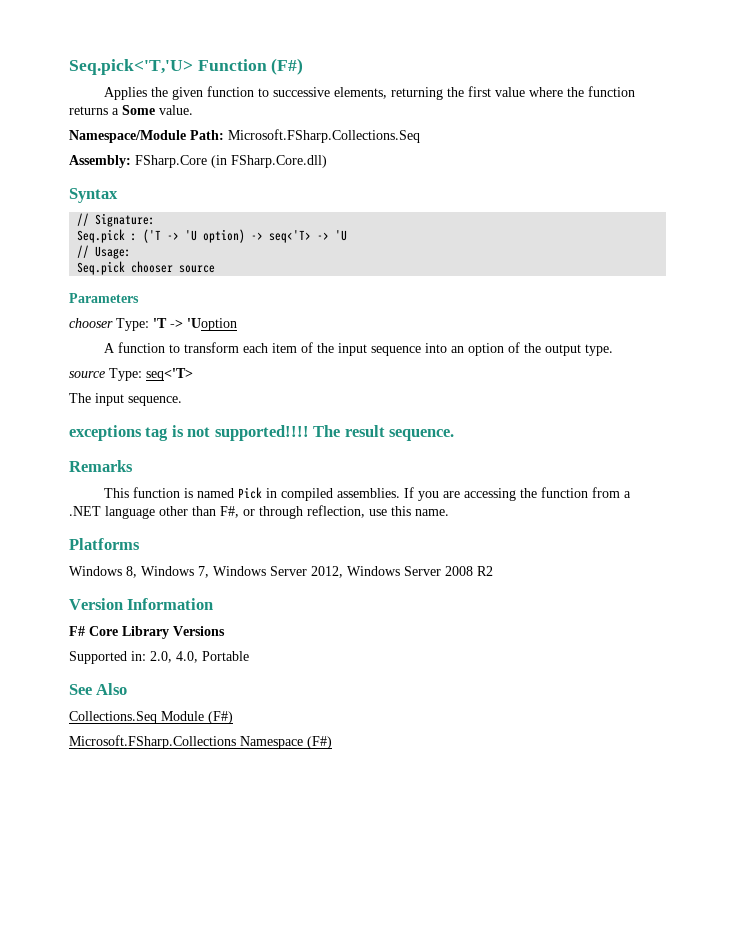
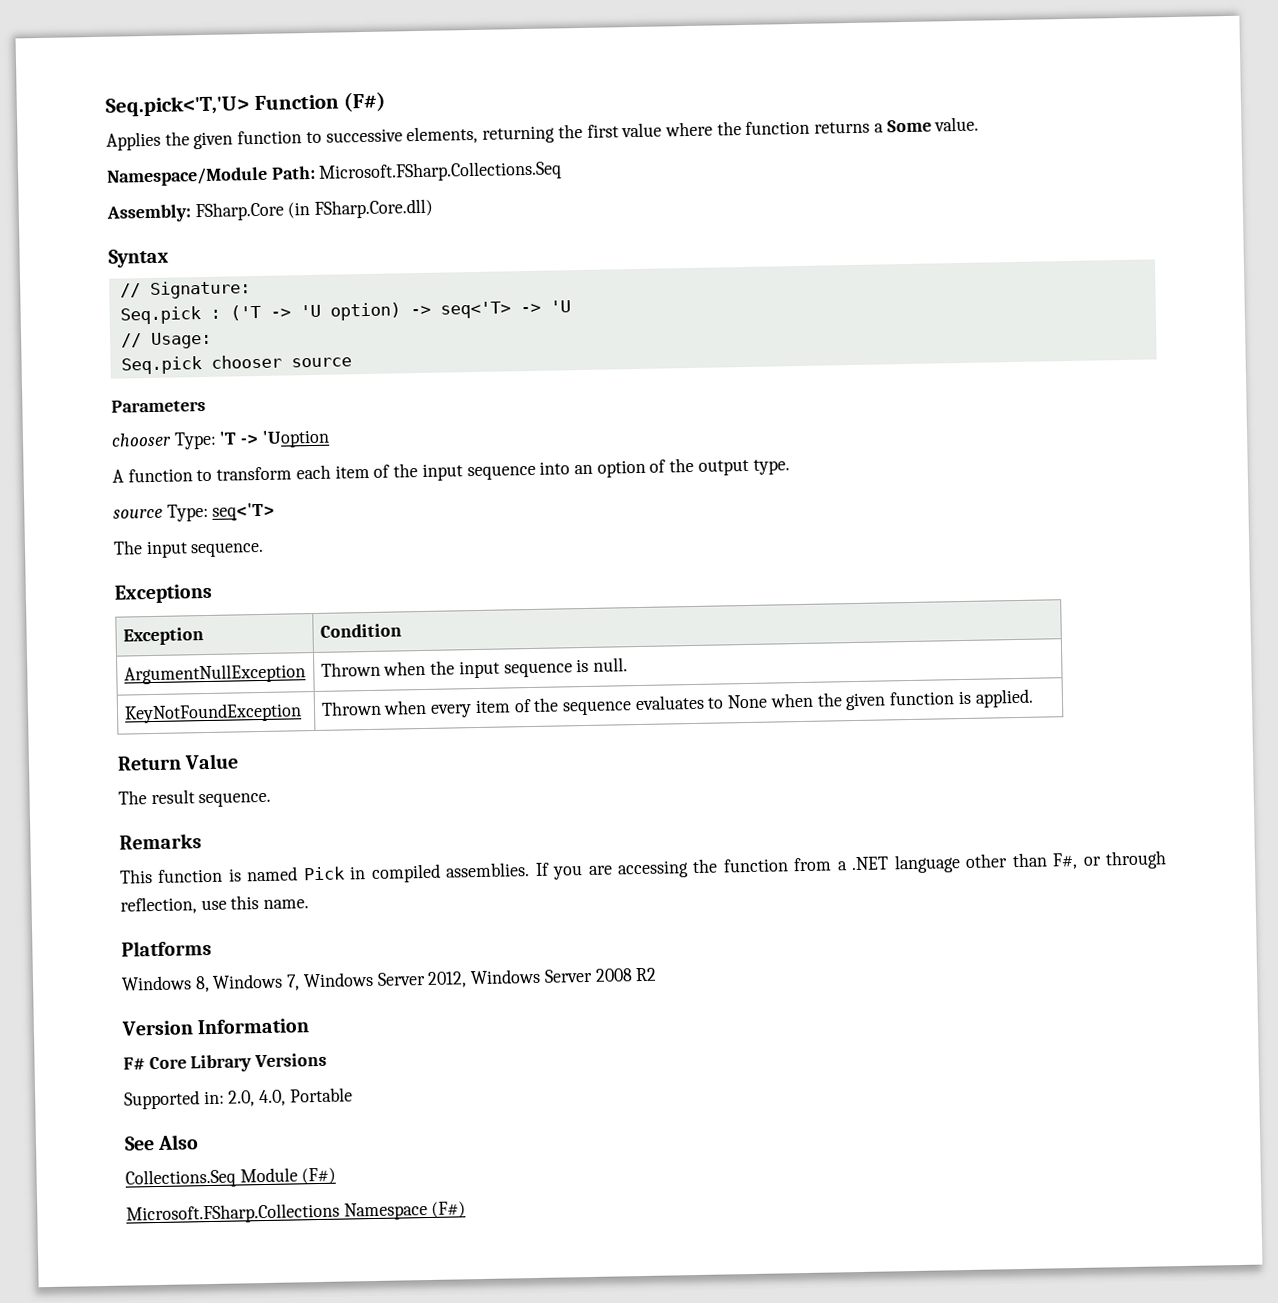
- exceptions tag is not supported!!!! The result sequence.
+ Exceptions
+ Exception | Condition
+ ArgumentNullException | Thrown when the input sequence is null.
+ KeyNotFoundException | Thrown when every item of the sequence evaluates to None when the given function is applied.
+ Return Value
+ The result sequence.

